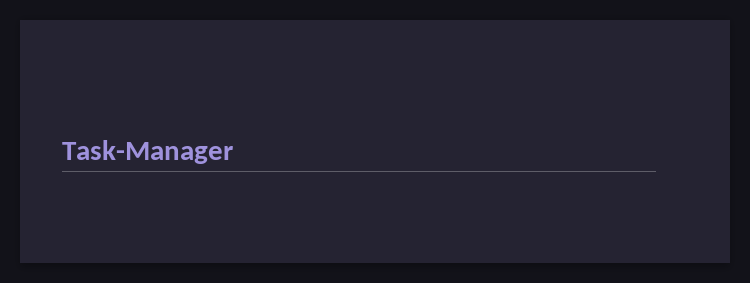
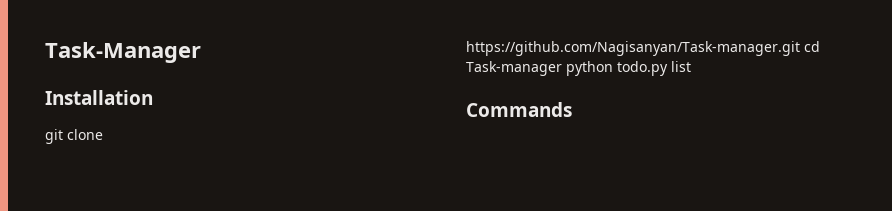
+ Installation
+ git clone https://github.com/Nagisanyan/Task-manager.git cd Task-manager python todo.py list
+ Commands

